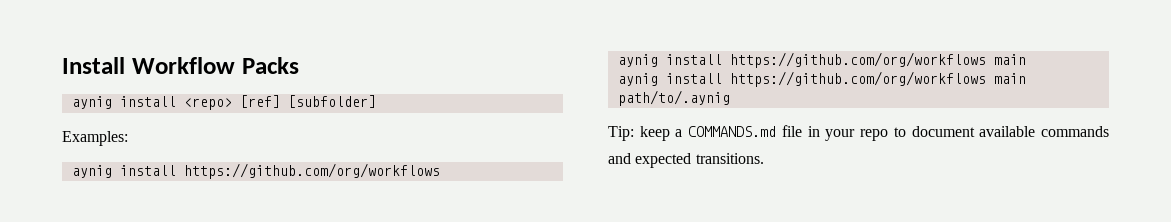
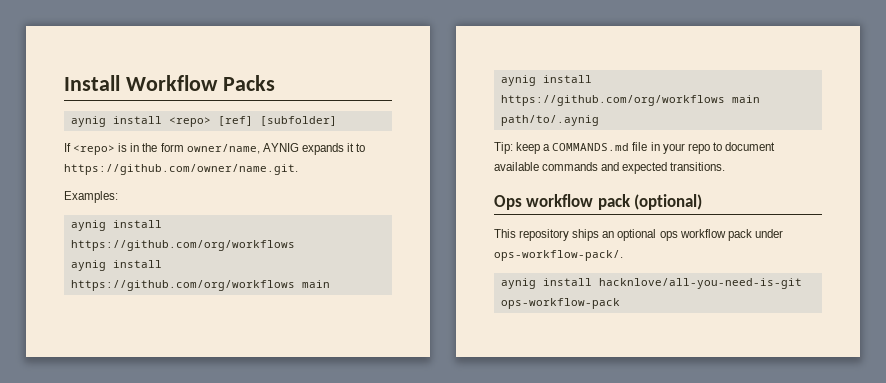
+ If <repo> is in the form owner/name, AYNIG expands it to https://github.com/owner/name.git.
+ Ops workflow pack (optional)
+ This repository ships an optional ops workflow pack under ops-workflow-pack/.
+ aynig install hacknlove/all-you-need-is-git ops-workflow-pack

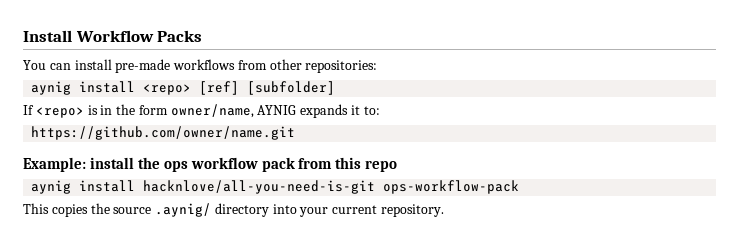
+ You can install pre-made workflows from other repositories:
- If <repo> is in the form owner/name, AYNIG expands it to https://github.com/owner/name.git.
- Examples:
- aynig install https://github.com/org/workflows
- aynig install https://github.com/org/workflows main
- aynig install https://github.com/org/workflows main path/to/.aynig
- Tip: keep a COMMANDS.md file in your repo to document available commands and expected transitions.
- Ops workflow pack (optional)
- This repository ships an optional ops workflow pack under ops-workflow-pack/.
+ If <repo> is in the form owner/name, AYNIG expands it to:
+ https://github.com/owner/name.git
+ Example: install the ops workflow pack from this repo
  aynig install hacknlove/all-you-need-is-git ops-workflow-pack
+ This copies the source .aynig/ directory into your current repository.

